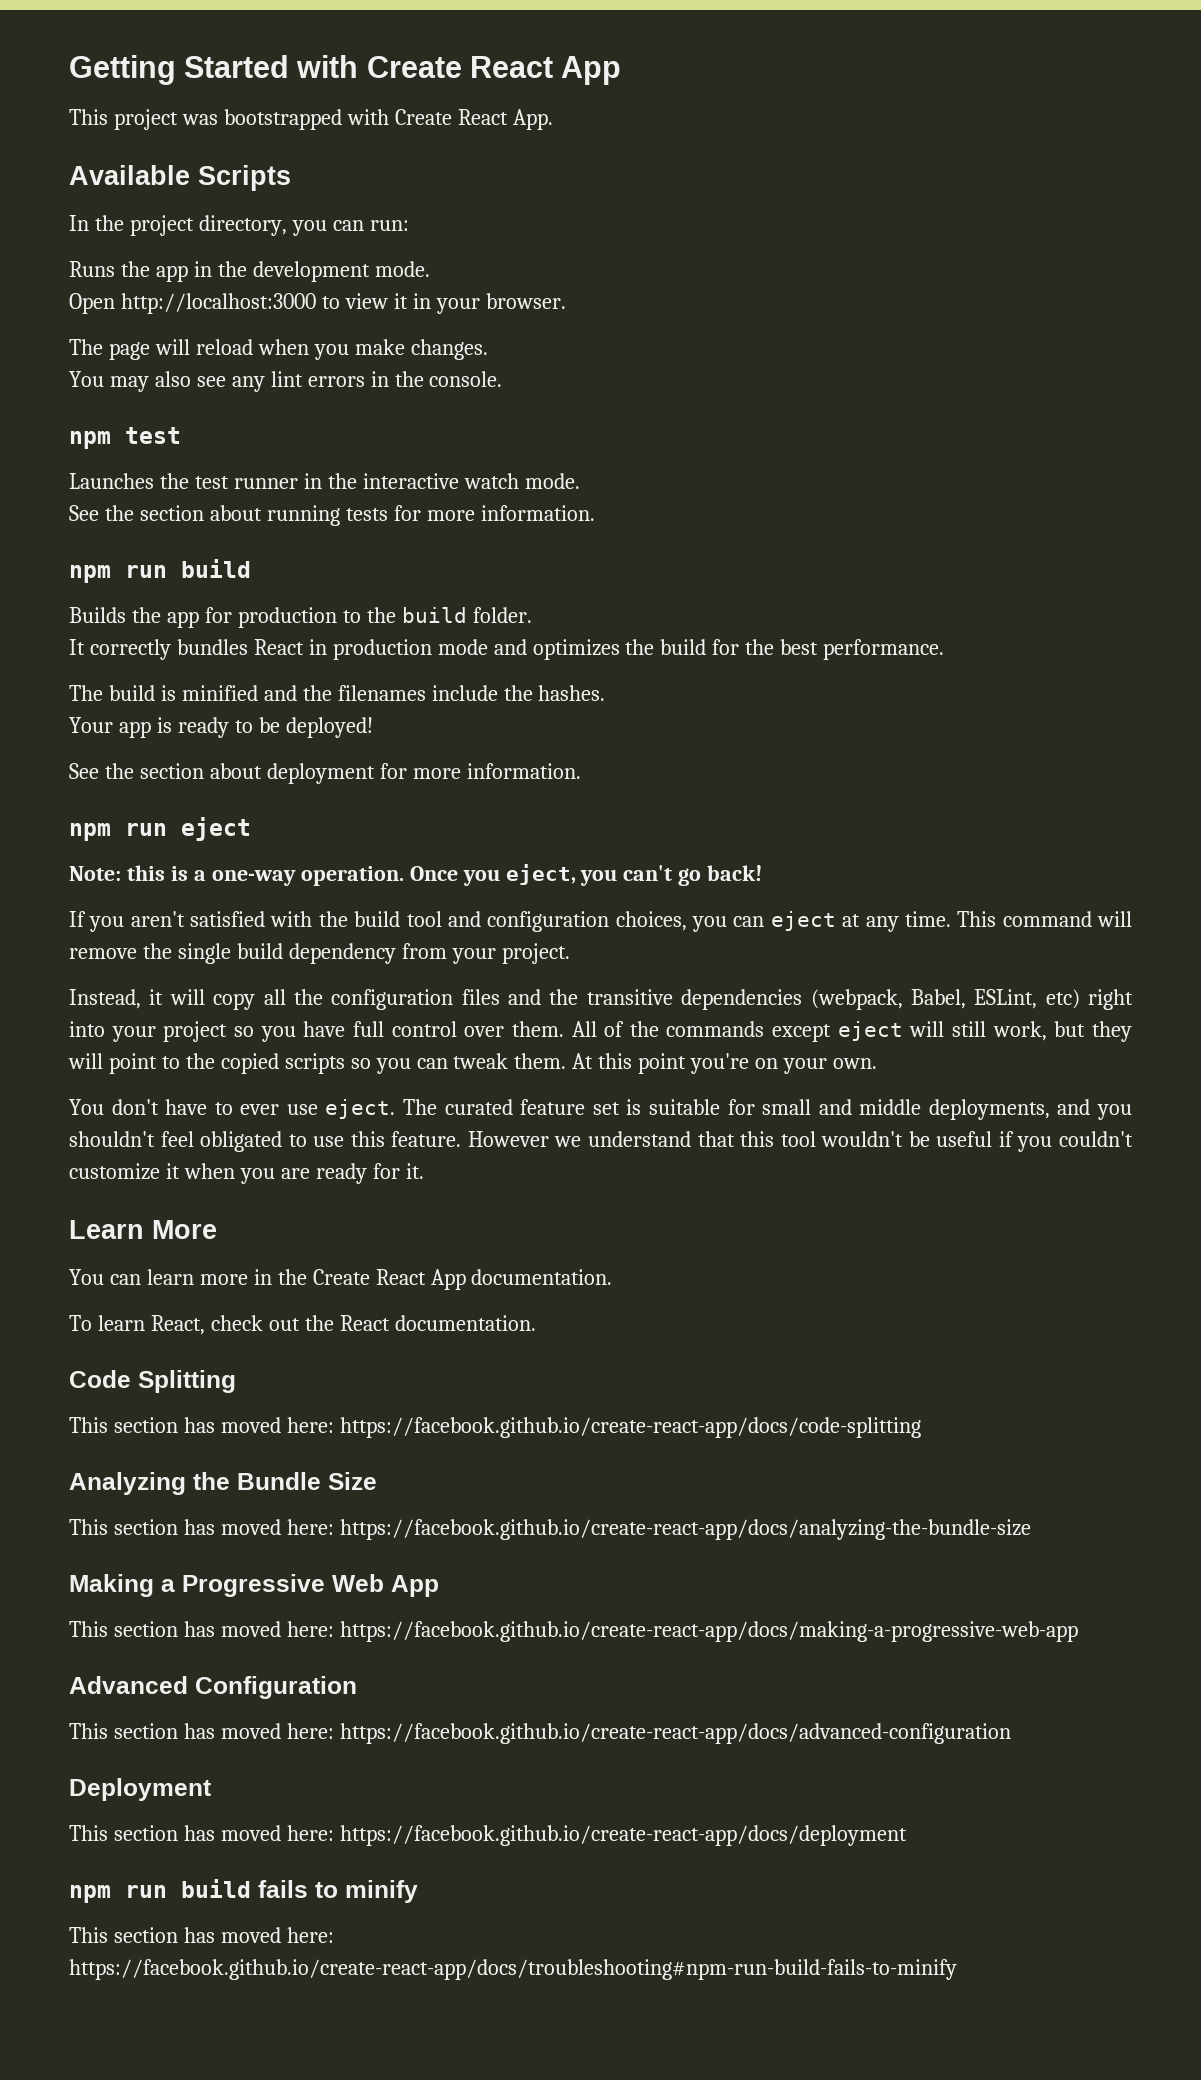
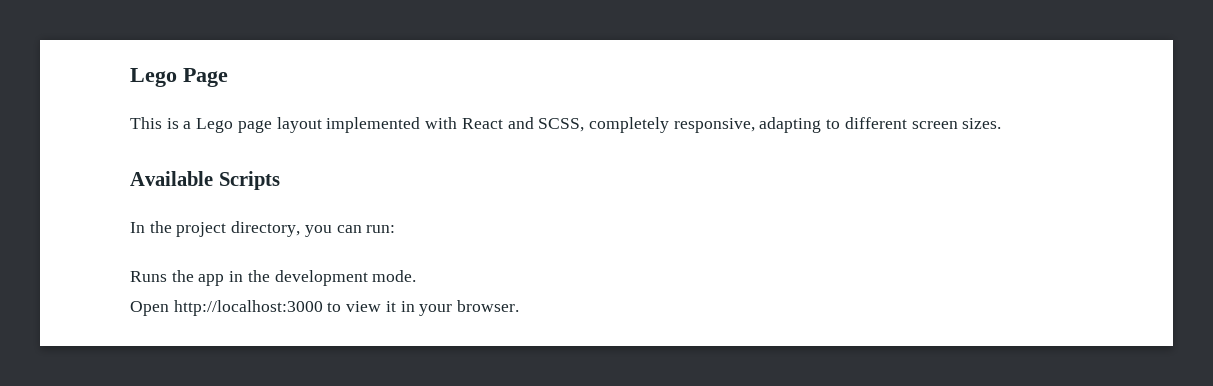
- Getting Started with Create React App
- This project was bootstrapped with Create React App.
+ Lego Page
+ This is a Lego page layout implemented with React and SCSS, completely responsive, adapting to different screen sizes.
- The page will reload when you make changes.
- You may also see any lint errors in the console.
- npm test
- Launches the test runner in the interactive watch mode.
- See the section about running tests for more information.
- npm run build
- Builds the app for production to the build folder.
- It correctly bundles React in production mode and optimizes the build for the best performance.
- The build is minified and the filenames include the hashes.
- Your app is ready to be deployed!
- See the section about deployment for more information.
- npm run eject
- Note: this is a one-way operation. Once you eject, you can't go back!
- If you aren't satisfied with the build tool and configuration choices, you can eject at any time. This command will remove the single build dependency from your project.
- Instead, it will copy all the configuration files and the transitive dependencies (webpack, Babel, ESLint, etc) right into your project so you have full control over them. All of the commands except eject will still work, but they will point to the copied scripts so you can tweak them. At this point you're on your own.
- You don't have to ever use eject. The curated feature set is suitable for small and middle deployments, and you shouldn't feel obligated to use this feature. However we understand that this tool wouldn't be useful if you couldn't customize it when you are ready for it.
- Learn More
- You can learn more in the Create React App documentation.
- To learn React, check out the React documentation.
- Code Splitting
- This section has moved here: https://facebook.github.io/create-react-app/docs/code-splitting
- Analyzing the Bundle Size
- This section has moved here: https://facebook.github.io/create-react-app/docs/analyzing-the-bundle-size
- Making a Progressive Web App
- This section has moved here: https://facebook.github.io/create-react-app/docs/making-a-progressive-web-app
- Advanced Configuration
- This section has moved here: https://facebook.github.io/create-react-app/docs/advanced-configuration
- Deployment
- This section has moved here: https://facebook.github.io/create-react-app/docs/deployment
- npm run build fails to minify
- This section has moved here: https://facebook.github.io/create-react-app/docs/troubleshooting#npm-run-build-fails-to-minify

